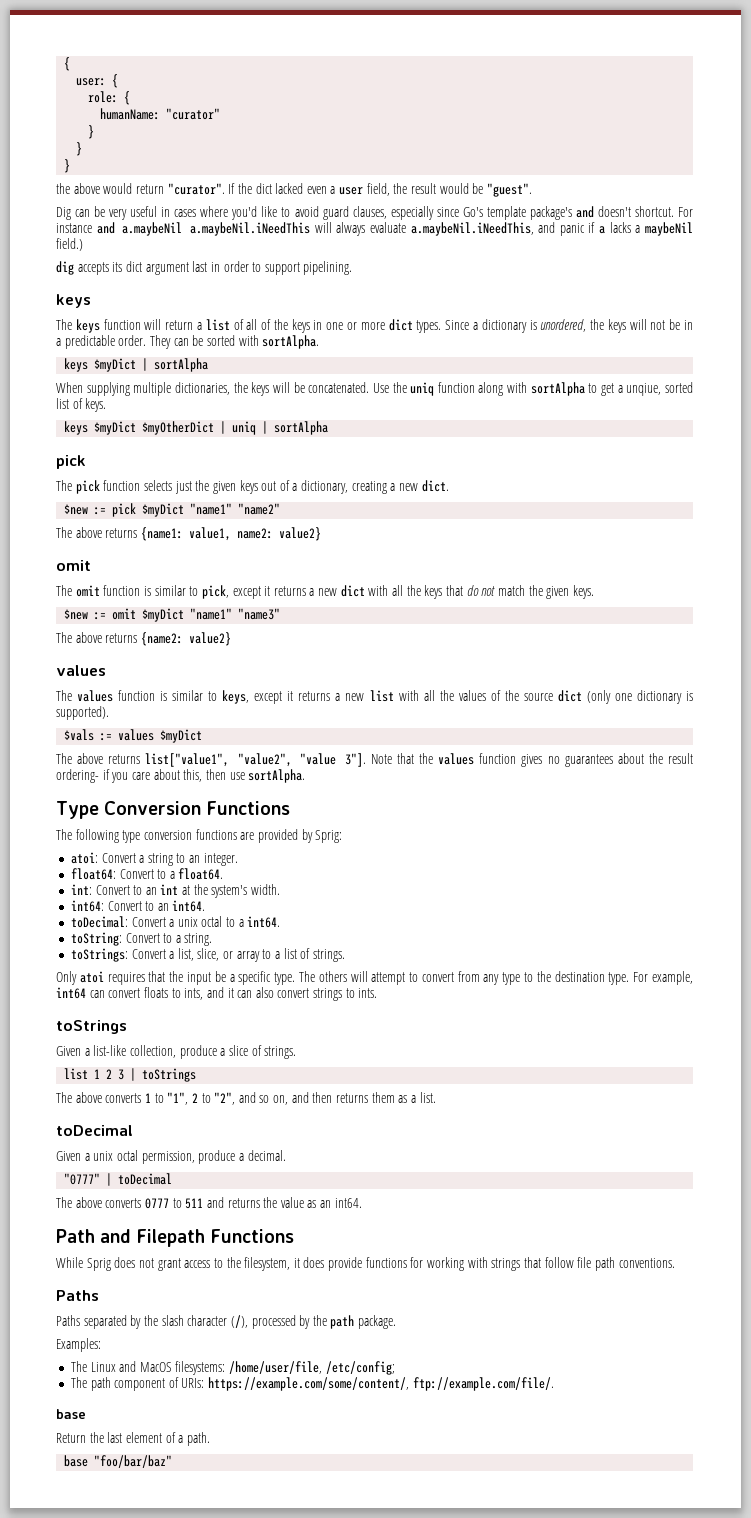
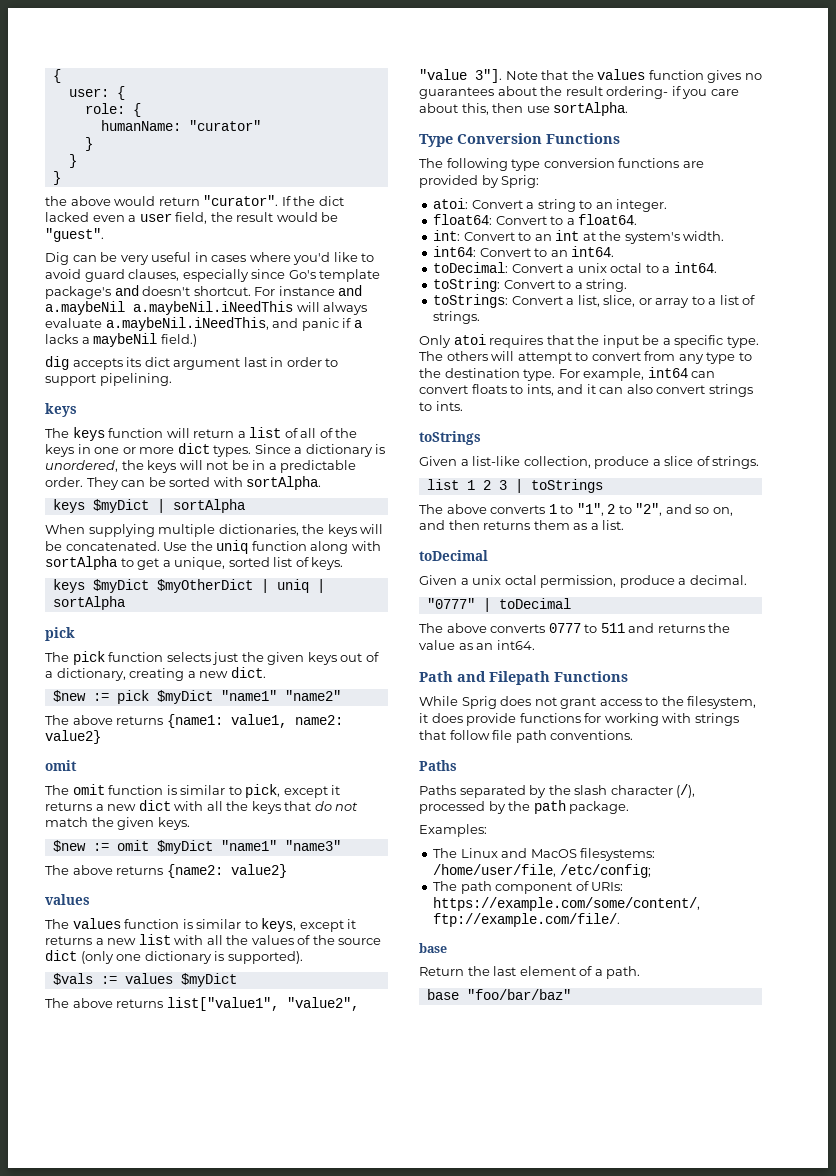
- Use the uniq function along with sortAlpha to get a unqiue, sorted list of keys.
+ Use the uniq function along with sortAlpha to get a unique, sorted list of keys.

